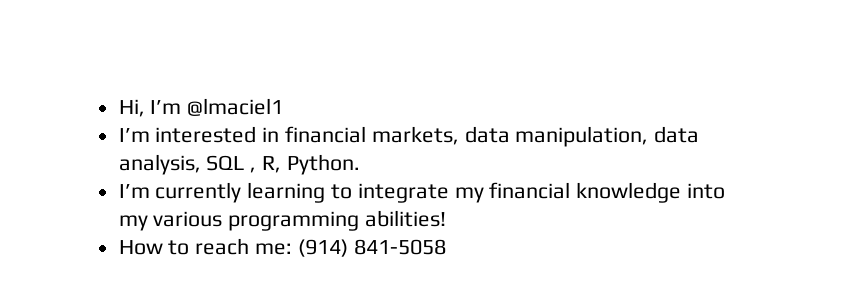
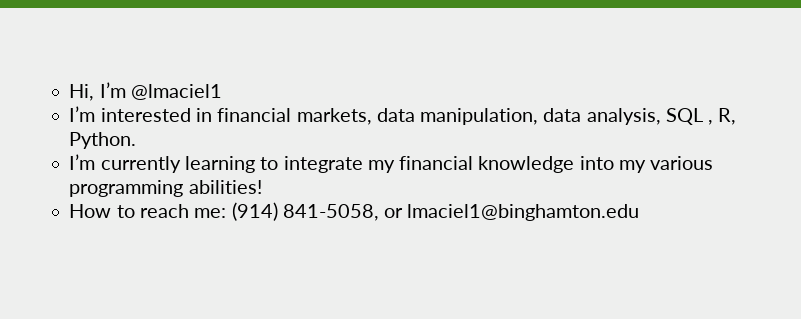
- How to reach me: (914) 841-5058
+ How to reach me: (914) 841-5058, or lmaciel1@binghamton.edu

